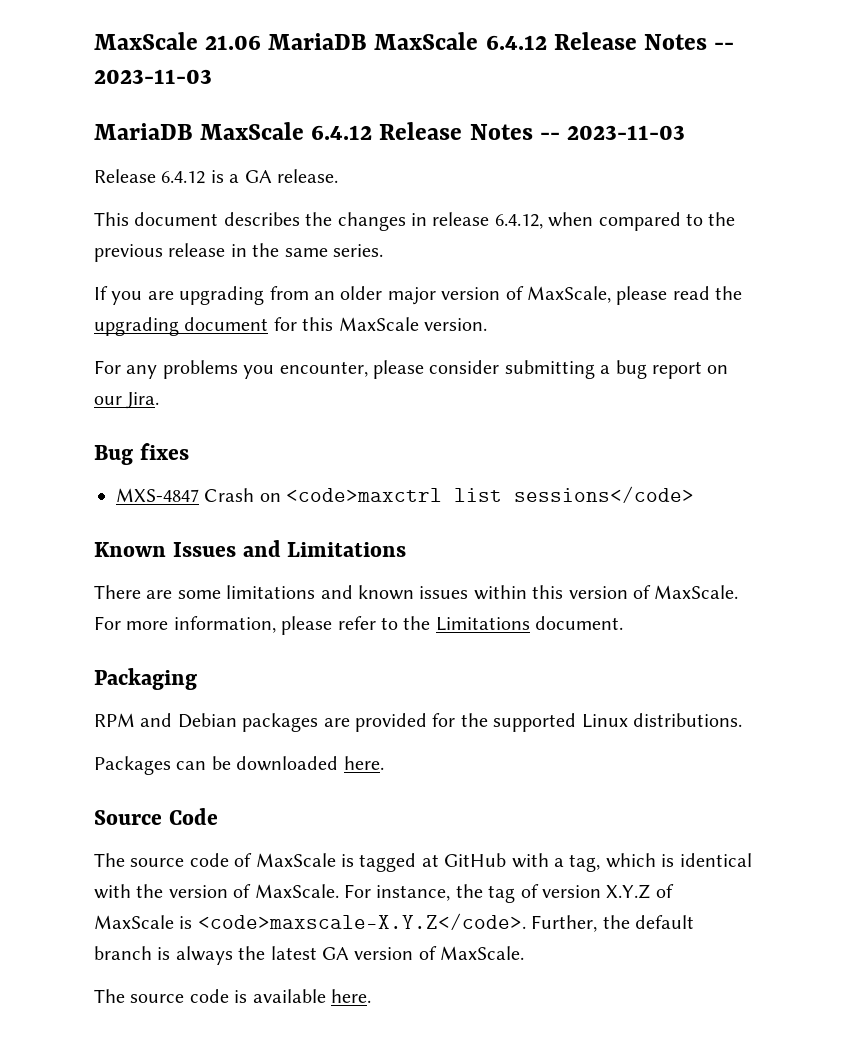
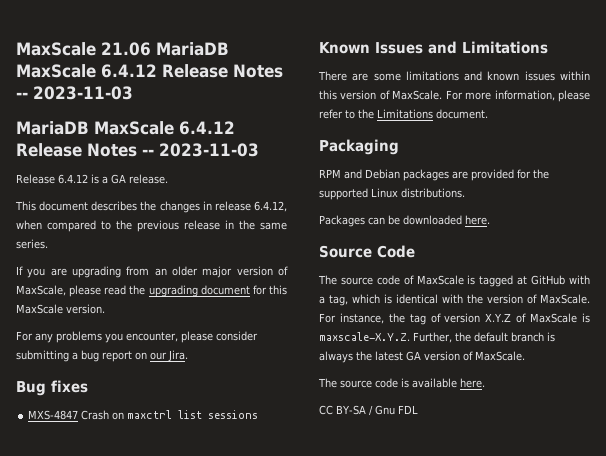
- MXS-4847 Crash on <code>maxctrl list sessions</code>
+ MXS-4847 Crash on maxctrl list sessions
- For instance, the tag of version X.Y.Z of MaxScale is <code>maxscale-X.Y.Z</code>. Further, the default branch is always the latest GA version of MaxScale.
+ For instance, the tag of version X.Y.Z of MaxScale is maxscale-X.Y.Z. Further, the default branch is always the latest GA version of MaxScale.
+ CC BY-SA / Gnu FDL

